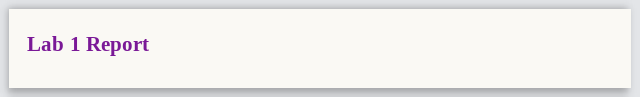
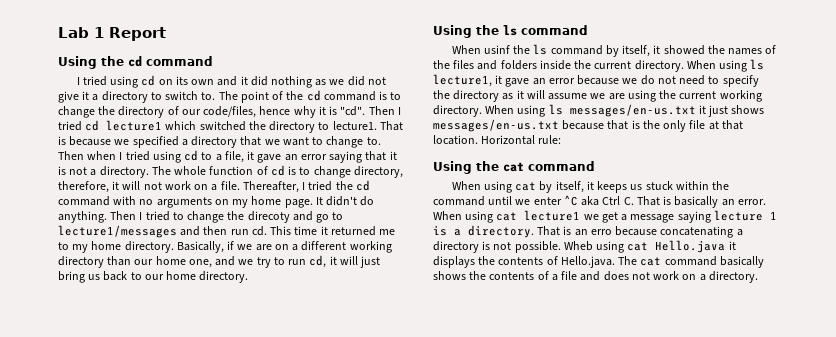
+ Using the cd command
+ I tried using cd on its own and it did nothing as we did not give it a directory to switch to. The point of the cd command is to change the directory of our code/files, hence why it is "cd". Then I tried cd lecture1 which switched the directory to lecture1. That is because we specified a directory that we want to change to. Then when I tried using cd to a file, it gave an error saying that it is not a directory. The whole function of cd is to change directory, therefore, it will not work on a file. Thereafter, I tried the cd command with no arguments on my home page. It didn't do anything. Then I tried to change the direcoty and go to lecture1/messages and then run cd. This time it returned me to my home directory. Basically, if we are on a different working directory than our home one, and we try to run cd, it will just bring us back to our home directory.
+ Using the ls command
+ When usinf the ls command by itself, it showed the names of the files and folders inside the current directory. When using ls lecture1, it gave an error because we do not need to specify the directory as it will assume we are using the current working directory. When using ls messages/en-us.txt it just shows messages/en-us.txt because that is the only file at that location. Horizontal rule:
+ Using the cat command
+ When using cat by itself, it keeps us stuck within the command until we enter ^C aka Ctrl C. That is basically an error. When using cat lecture1 we get a message saying lecture 1 is a directory. That is an erro because concatenating a directory is not possible. Wheb using cat Hello.java it displays the contents of Hello.java. The cat command basically shows the contents of a file and does not work on a directory.

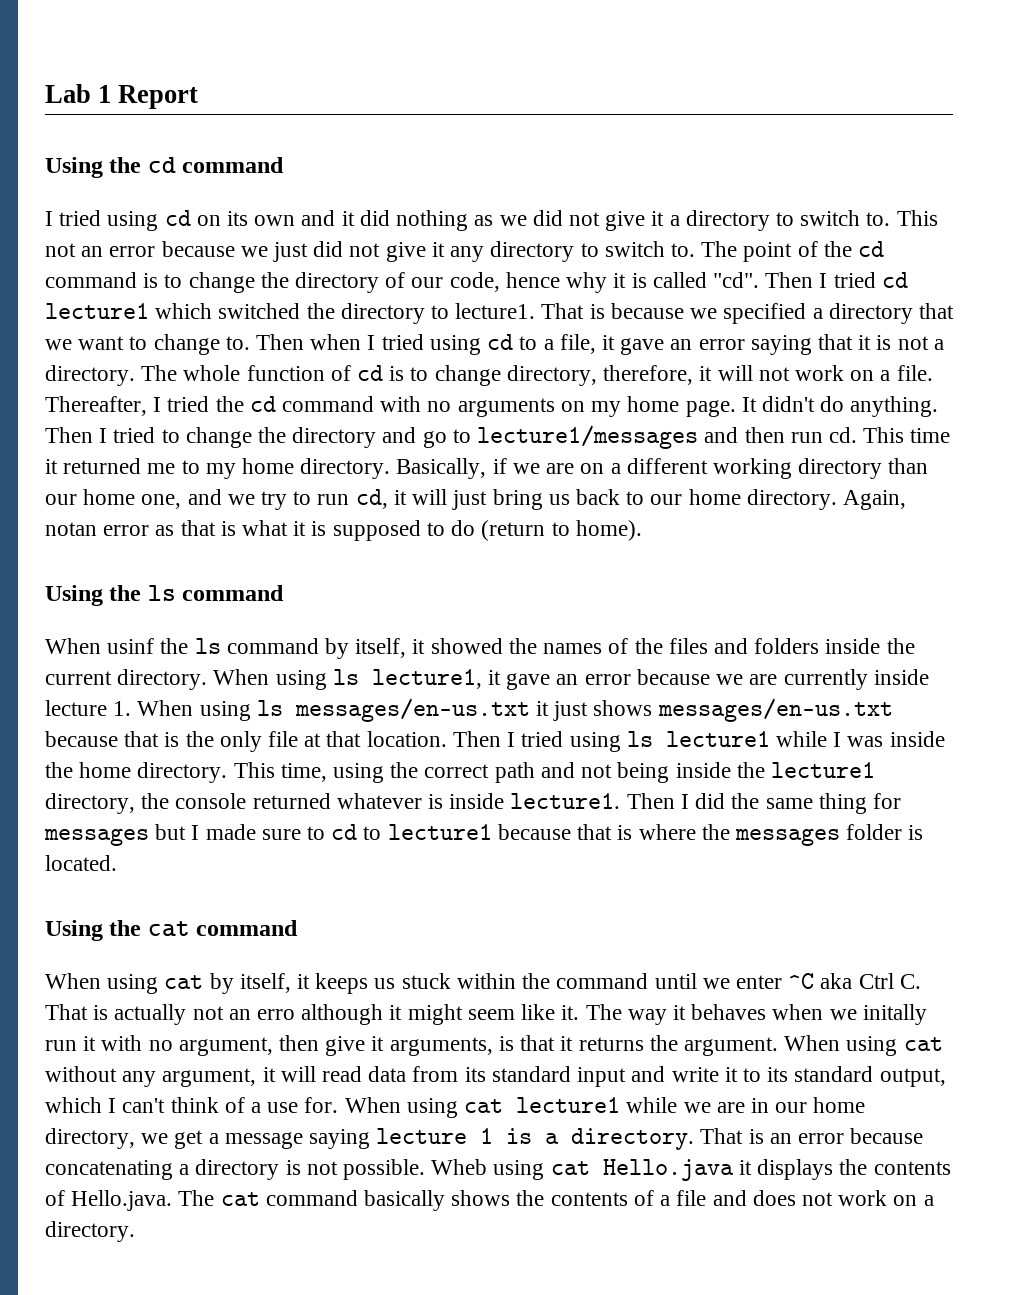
+ This not an error because we just did not give it any directory to switch to.
- The point of the cd command is to change the directory of our code/files, hence why it is "cd".
+ The point of the cd command is to change the directory of our code, hence why it is called "cd".
- Then I tried to change the direcoty and go to lecture1/messages and then run cd.
+ Then I tried to change the directory and go to lecture1/messages and then run cd.
+ Again, notan error as that is what it is supposed to do (return to home).
- When using ls lecture1, it gave an error because we do not need to specify the directory as it will assume we are using the current working directory. When using ls messages/en-us.txt it just shows messages/en-us.txt because that is the only file at that location.
+ When using ls lecture1, it gave an error because we are currently inside lecture 1. When using ls messages/en-us.txt it just shows messages/en-us.txt because that is the only file at that location.
- Horizontal rule:
+ Then I tried using ls lecture1 while I was inside the home directory. This time, using the correct path and not being inside the lecture1 directory, the console returned whatever is inside lecture1. Then I did the same thing for messages but I made sure to cd to lecture1 because that is where the messages folder is located.
- When using cat by itself, it keeps us stuck within the command until we enter ^C aka Ctrl C. That is basically an error. When using cat lecture1 we get a message saying lecture 1 is a directory.
+ When using cat by itself, it keeps us stuck within the command until we enter ^C aka Ctrl C. That is actually not an erro although it might seem like it. The way it behaves when we initally run it with no argument, then give it arguments, is that it returns the argument. When using cat without any argument, it will read data from its standard input and write it to its standard output, which I can't think of a use for. When using cat lecture1 while we are in our home directory, we get a message saying lecture 1 is a directory.
- That is an erro because concatenating a directory is not possible.
+ That is an error because concatenating a directory is not possible.

